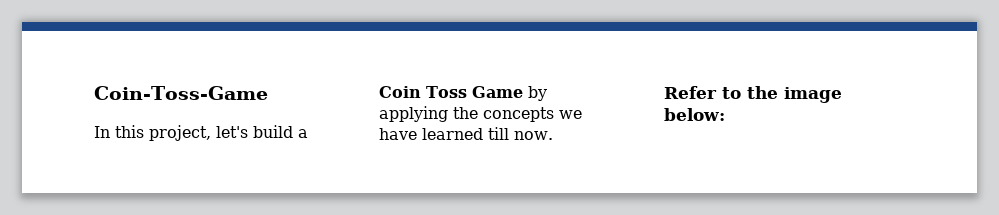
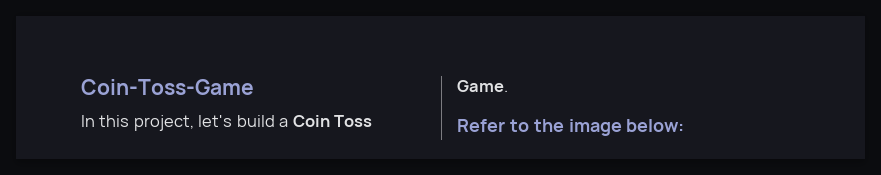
- In this project, let's build a Coin Toss Game by applying the concepts we have learned till now.
+ In this project, let's build a Coin Toss Game.

